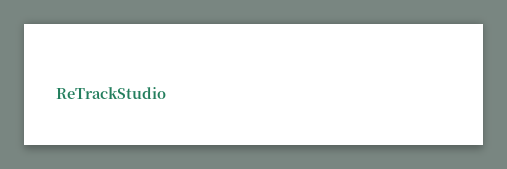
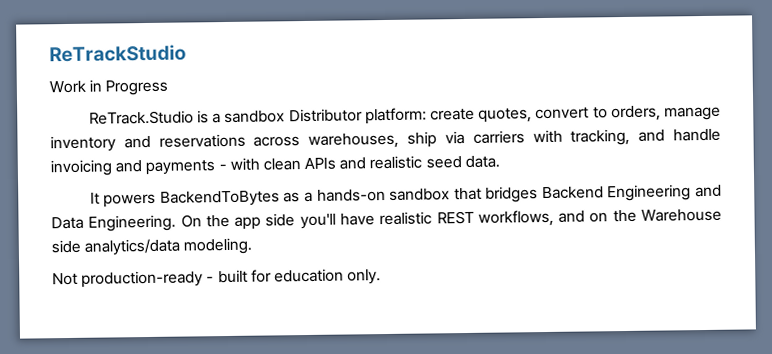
+ Work in Progress
+ ReTrack.Studio is a sandbox Distributor platform: create quotes, convert to orders, manage inventory and reservations across warehouses, ship via carriers with tracking, and handle invoicing and payments - with clean APIs and realistic seed data.
+ It powers BackendToBytes as a hands-on sandbox that bridges Backend Engineering and Data Engineering. On the app side you'll have realistic REST workflows, and on the Warehouse side analytics/data modeling.
+ Not production-ready - built for education only.

